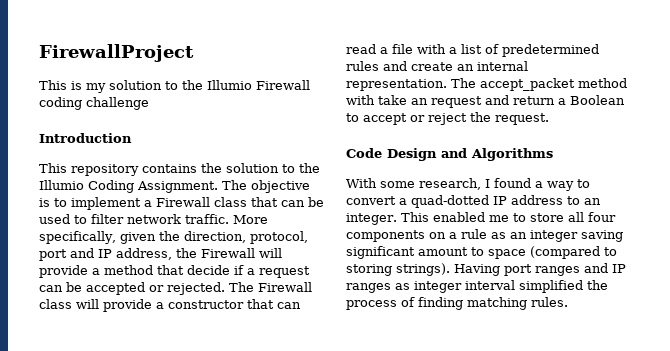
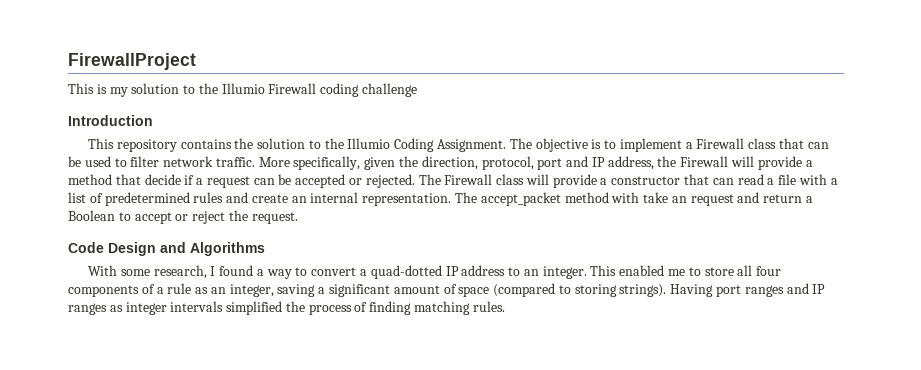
- This enabled me to store all four components on a rule as an integer saving significant amount to space (compared to storing strings).
+ This enabled me to store all four components of a rule as an integer, saving a significant amount of space (compared to storing strings).
- Having port ranges and IP ranges as integer interval simplified the process of finding matching rules.
+ Having port ranges and IP ranges as integer intervals simplified the process of finding matching rules.

